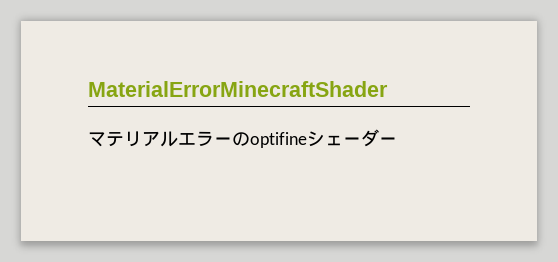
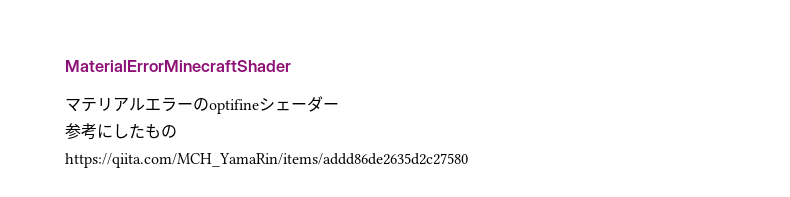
+ 参考にしたもの
+ https://qiita.com/MCH_YamaRin/items/addd86de2635d2c27580

